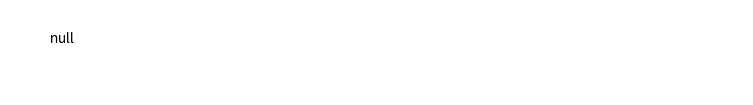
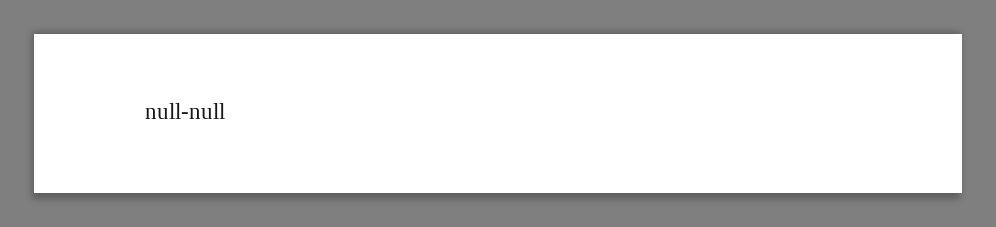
- null
+ null-null

